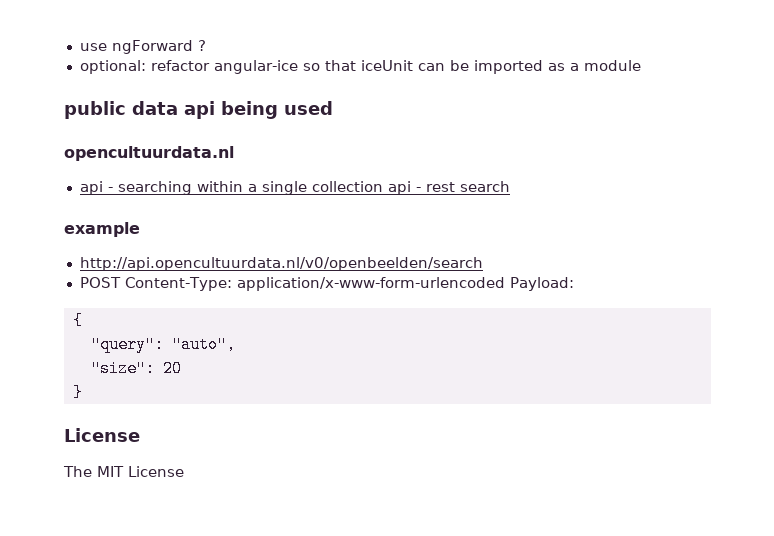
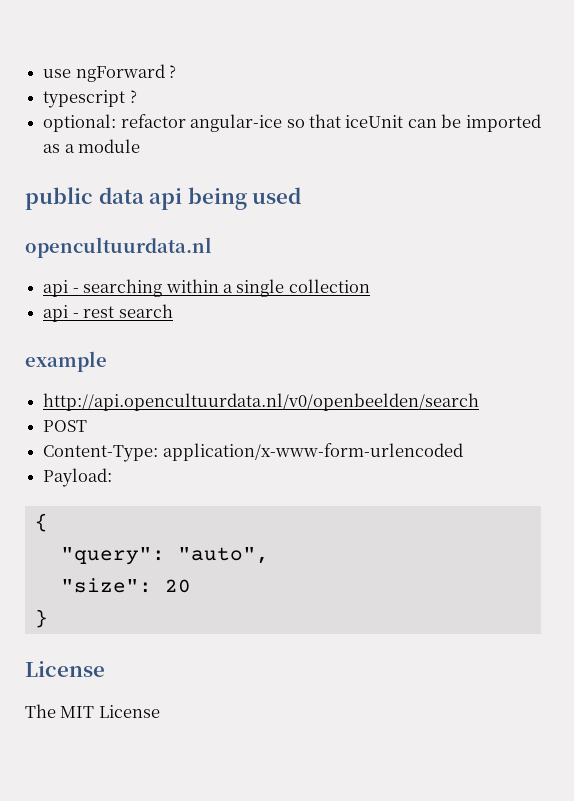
+ typescript ?
- api - searching within a single collection api - rest search
+ api - searching within a single collection
+ api - rest search
- POST Content-Type: application/x-www-form-urlencoded Payload:
+ POST
+ Content-Type: application/x-www-form-urlencoded
+ Payload:

